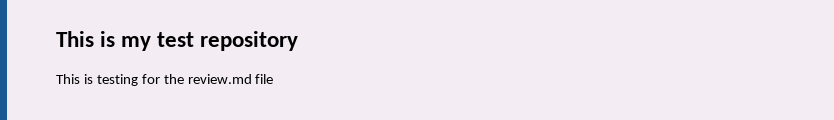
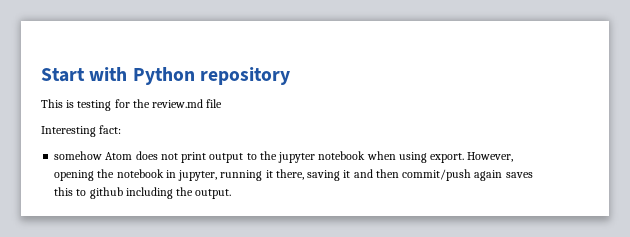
- This is my test repository
+ Start with Python repository
+ Interesting fact:
+ somehow Atom does not print output to the jupyter notebook when using export. However, opening the notebook in jupyter, running it there, saving it and then commit/push again saves this to github including the output.

